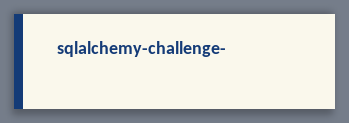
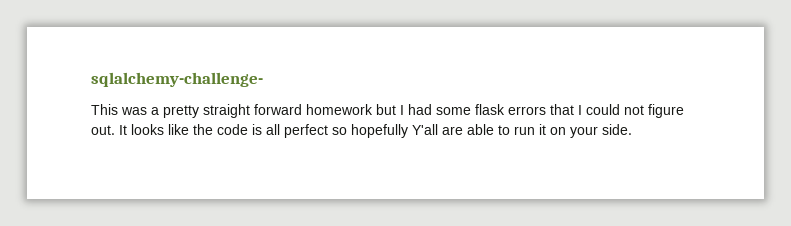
+ This was a pretty straight forward homework but I had some flask errors that I could not figure out. It looks like the code is all perfect so hopefully Y'all are able to run it on your side.

